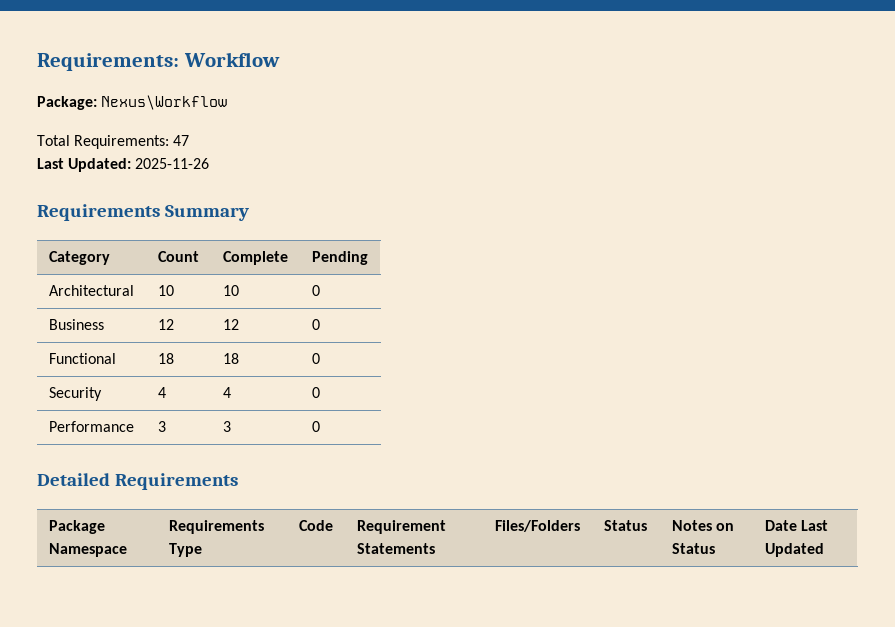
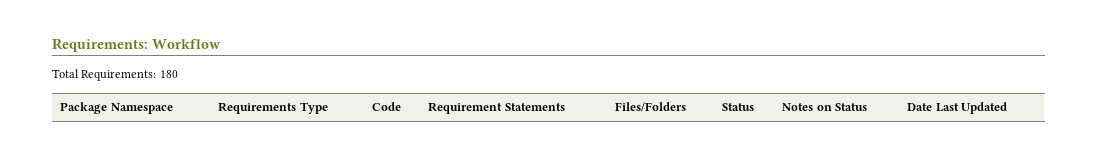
- Package: Nexus\Workflow
- Total Requirements: 47
- Last Updated: 2025-11-26
- Requirements Summary
- Category | Count | Complete | Pending
- Architectural | 10 | 10 | 0
- Business | 12 | 12 | 0
- Functional | 18 | 18 | 0
- Security | 4 | 4 | 0
- Performance | 3 | 3 | 0
- Detailed Requirements
+ Total Requirements: 180

